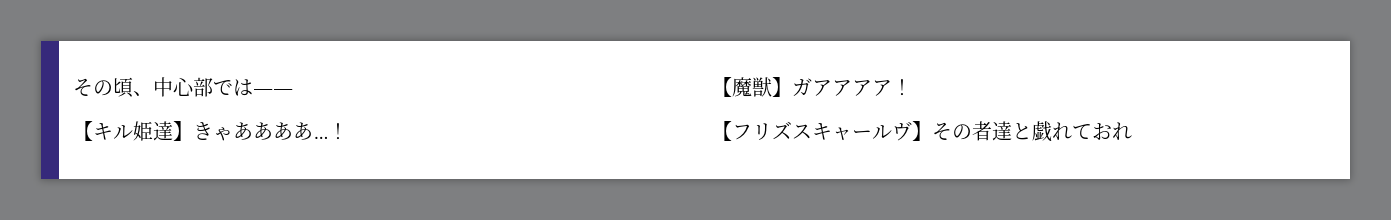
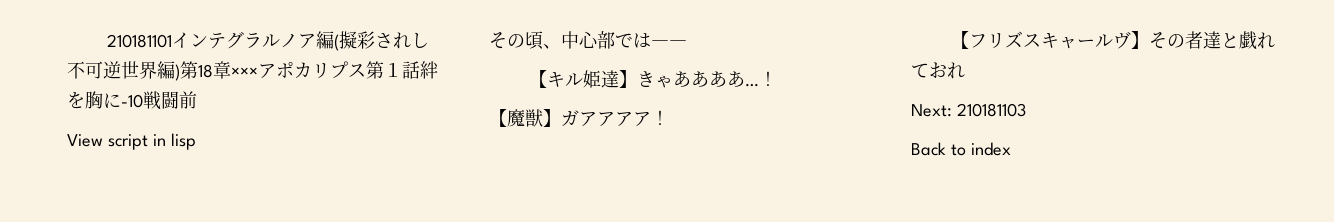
+ 210181101インテグラルノア編(擬彩されし不可逆世界編)第18章×××アポカリプス第１話絆を胸に-10戦闘前
+ View script in lisp
+ Next: 210181103
+ Back to index

